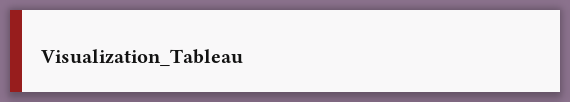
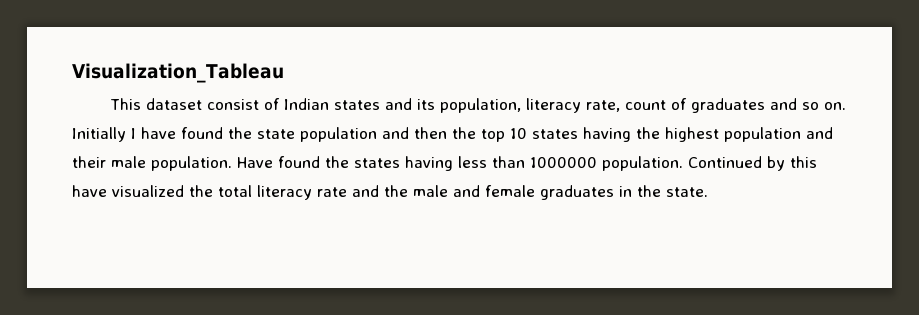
+ This dataset consist of Indian states and its population, literacy rate, count of graduates and so on. Initially I have found the state population and then the top 10 states having the highest population and their male population. Have found the states having less than 1000000 population. Continued by this have visualized the total literacy rate and the male and female graduates in the state.

